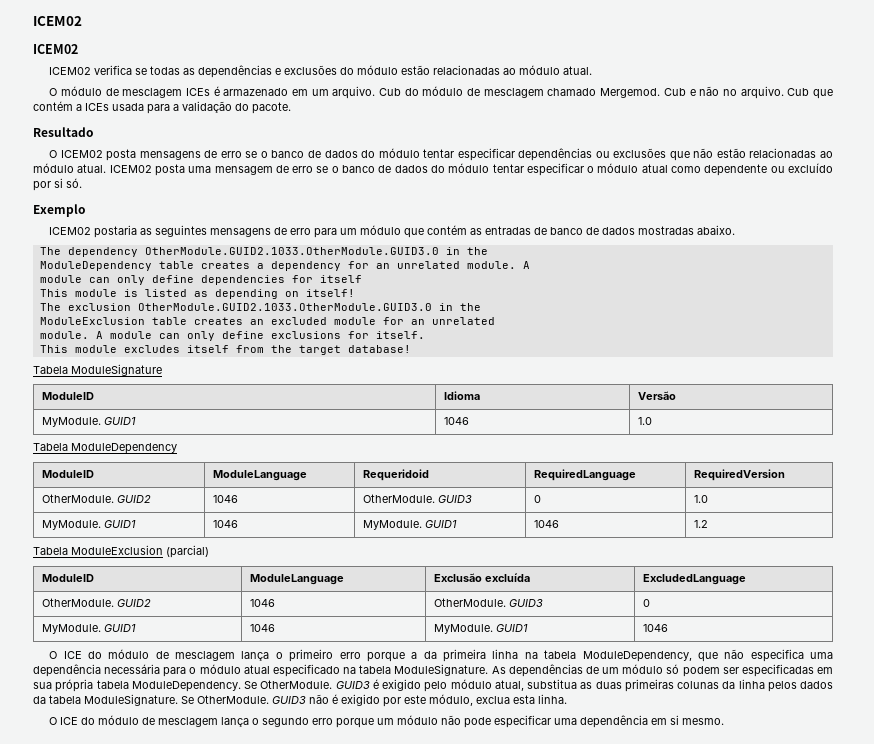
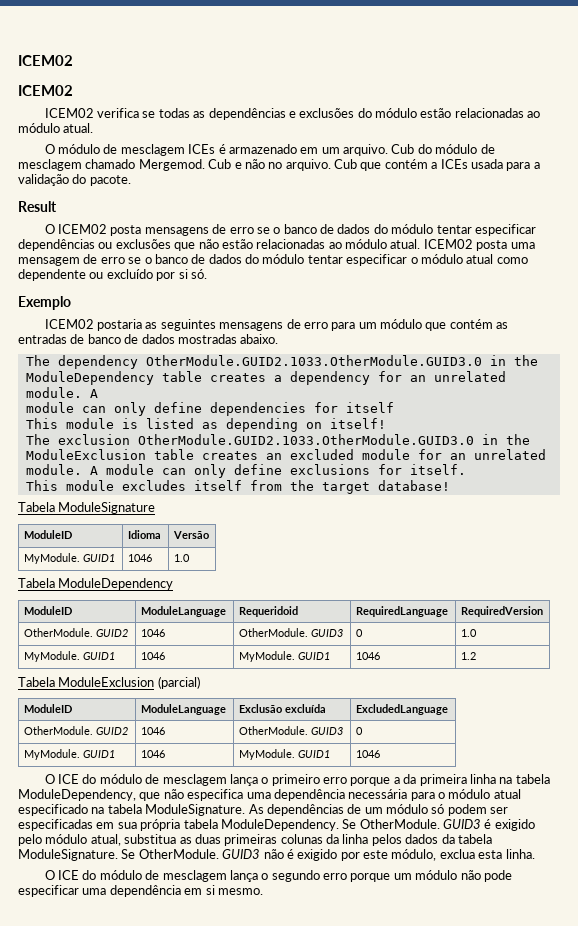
- Resultado
+ Result

